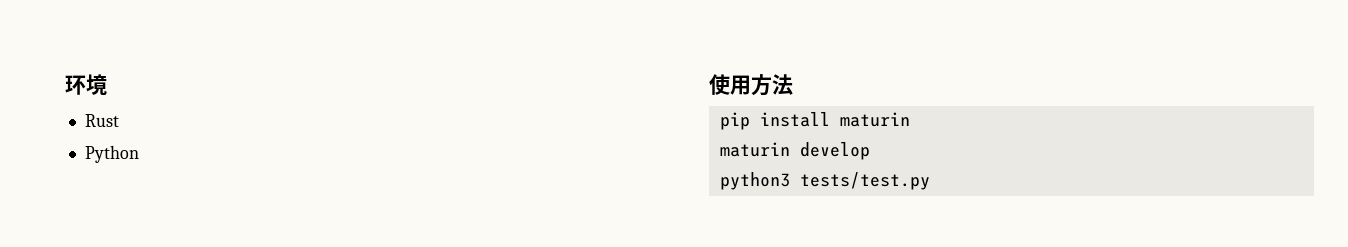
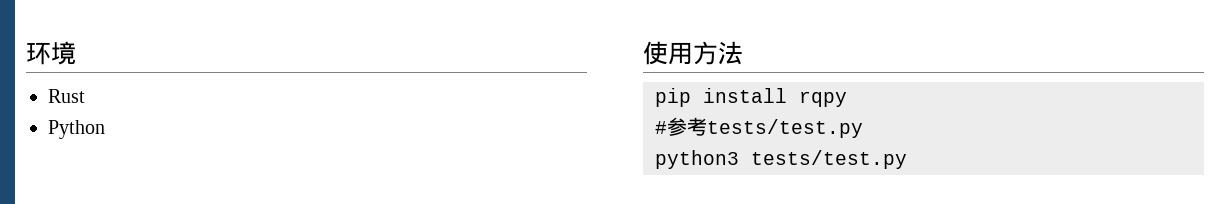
- pip install maturin
- maturin develop
+ pip install rqpy
+ #参考tests/test.py

